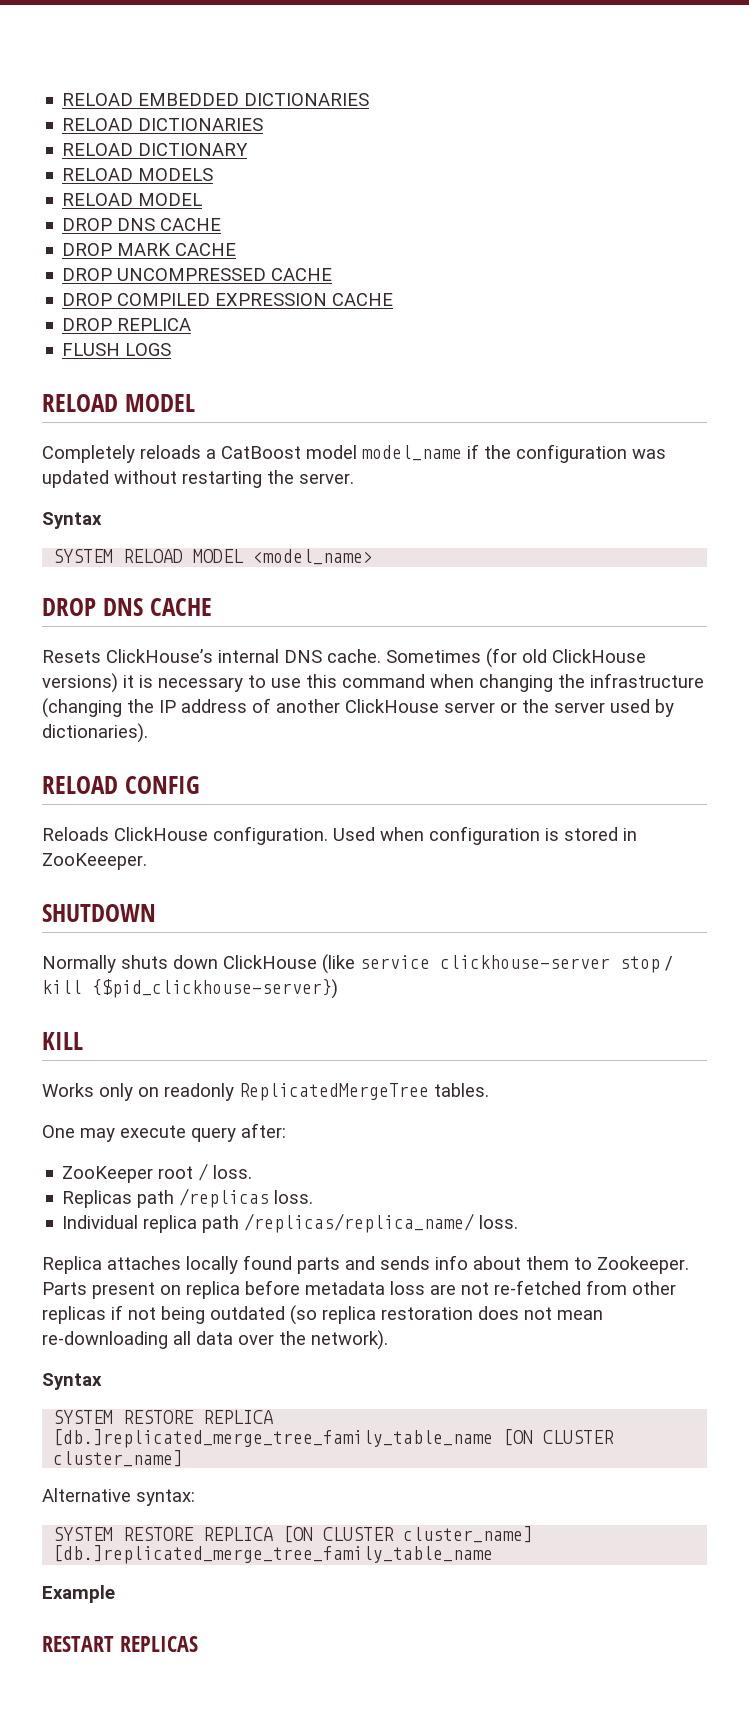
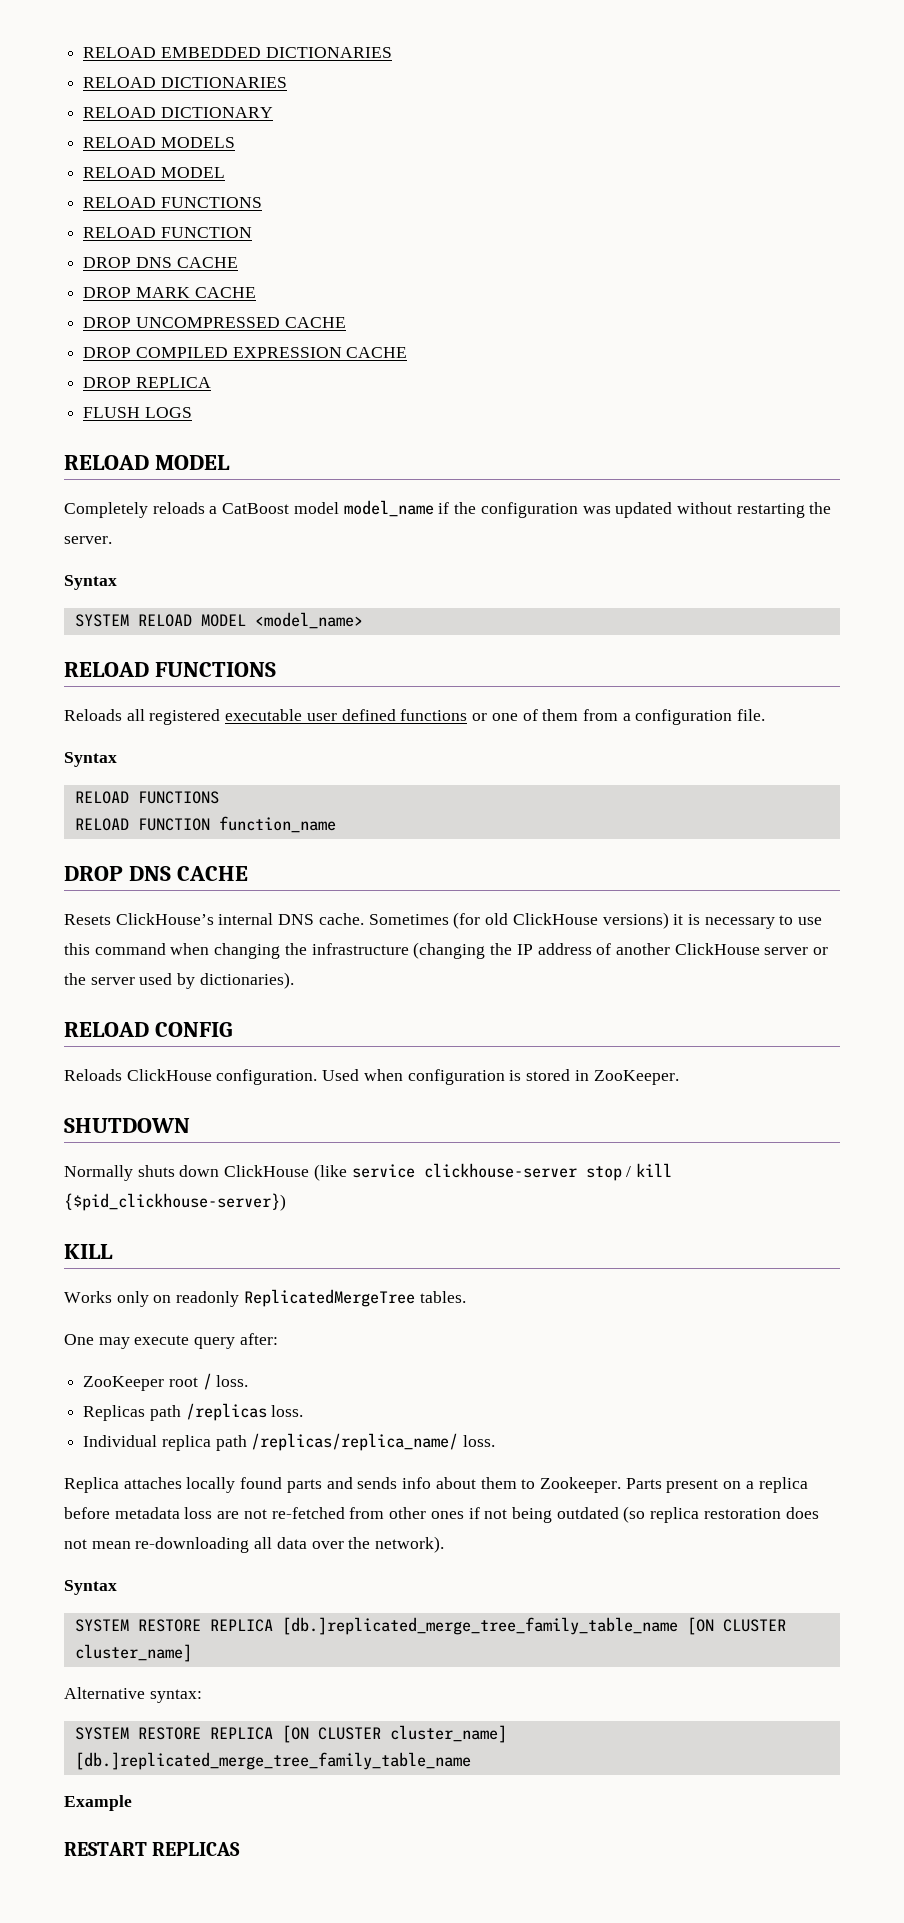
  RELOAD MODELS
  RELOAD MODEL
+ RELOAD FUNCTIONS
+ RELOAD FUNCTION
  SYSTEM RELOAD MODEL <model_name>
+ RELOAD FUNCTIONS
+ Reloads all registered executable user defined functions or one of them from a configuration file.
+ Syntax
+ RELOAD FUNCTIONS
+ RELOAD FUNCTION function_name
- Used when configuration is stored in ZooKeeeper.
+ Used when configuration is stored in ZooKeeper.
- Parts present on replica before metadata loss are not re-fetched from other replicas if not being outdated (so replica restoration does not mean re-downloading all data over the network).
+ Parts present on a replica before metadata loss are not re-fetched from other ones if not being outdated (so replica restoration does not mean re-downloading all data over the network).

